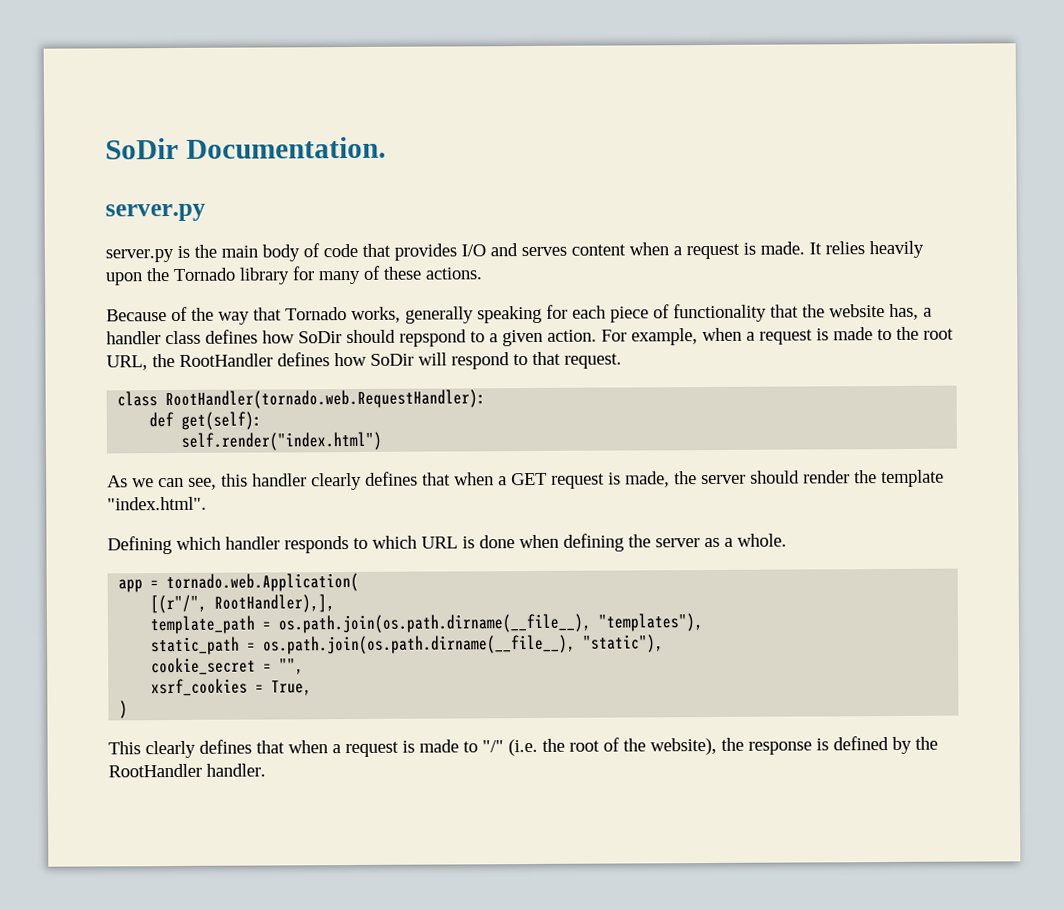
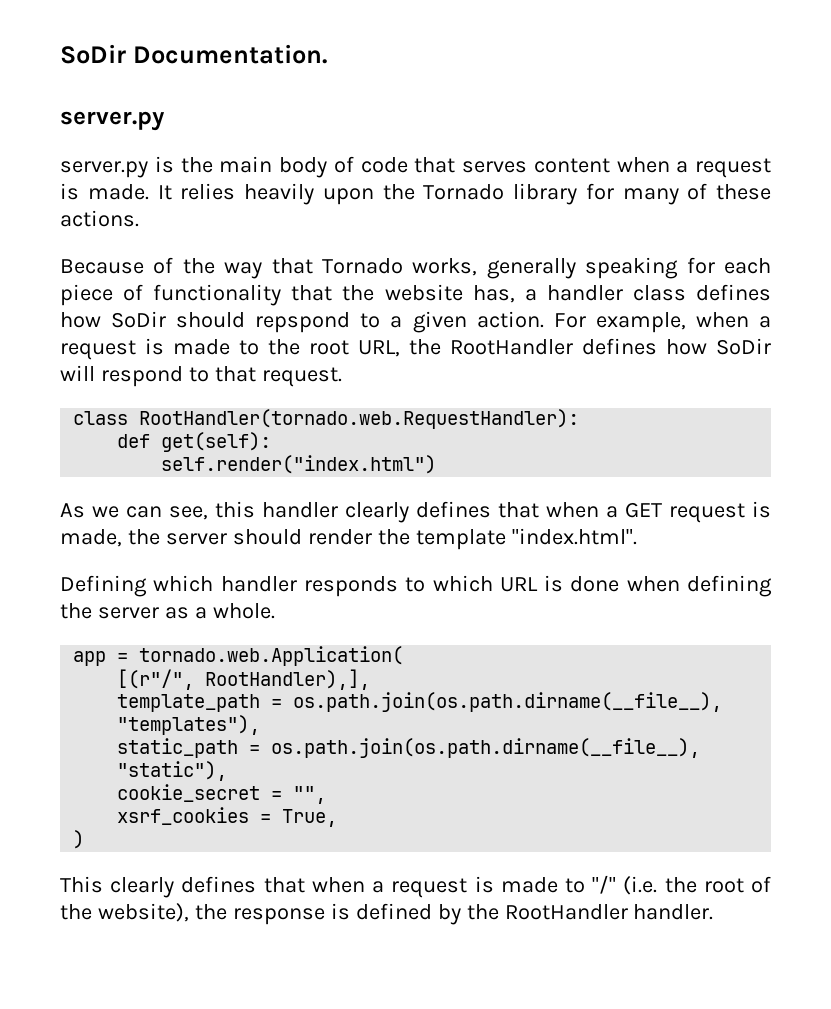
- server.py is the main body of code that provides I/O and serves content when a request is made.
+ server.py is the main body of code that serves content when a request is made.

